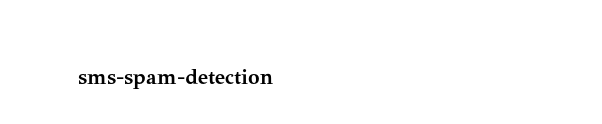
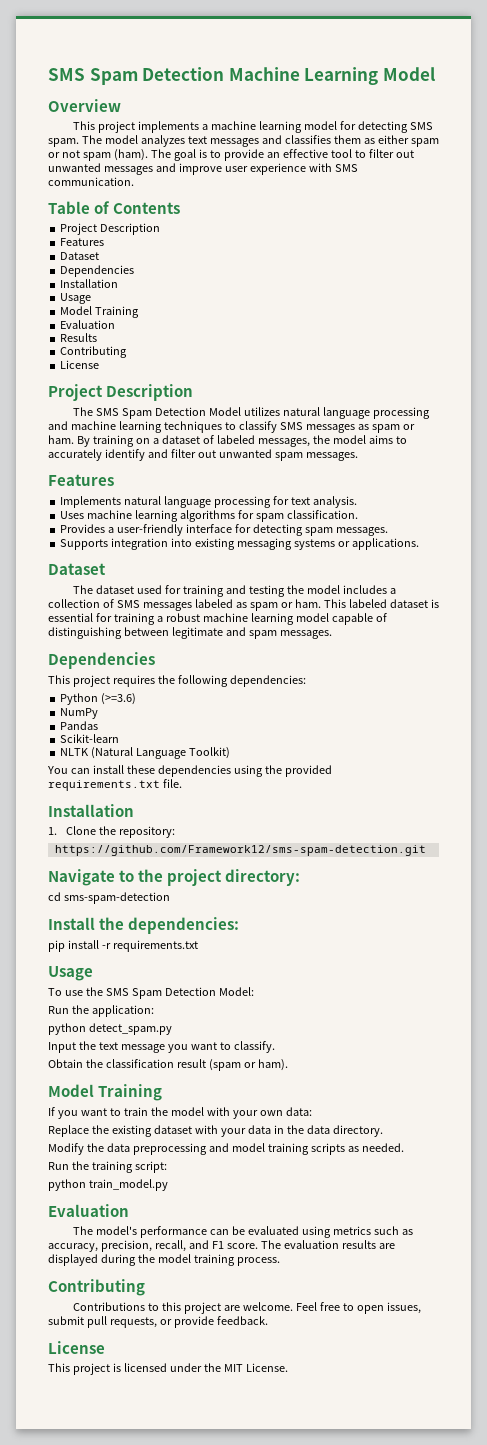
- sms-spam-detection
+ SMS Spam Detection Machine Learning Model
+ Overview
+ This project implements a machine learning model for detecting SMS spam. The model analyzes text messages and classifies them as either spam or not spam (ham). The goal is to provide an effective tool to filter out unwanted messages and improve user experience with SMS communication.
+ Table of Contents
+ Project Description
+ Features
+ Dataset
+ Dependencies
+ Installation
+ Usage
+ Model Training
+ Evaluation
+ Results
+ Contributing
+ License
+ Project Description
+ The SMS Spam Detection Model utilizes natural language processing and machine learning techniques to classify SMS messages as spam or ham. By training on a dataset of labeled messages, the model aims to accurately identify and filter out unwanted spam messages.
+ Features
+ Implements natural language processing for text analysis.
+ Uses machine learning algorithms for spam classification.
+ Provides a user-friendly interface for detecting spam messages.
+ Supports integration into existing messaging systems or applications.
+ Dataset
+ The dataset used for training and testing the model includes a collection of SMS messages labeled as spam or ham. This labeled dataset is essential for training a robust machine learning model capable of distinguishing between legitimate and spam messages.
+ Dependencies
+ This project requires the following dependencies:
+ Python (>=3.6)
+ NumPy
+ Pandas
+ Scikit-learn
+ NLTK (Natural Language Toolkit)
+ You can install these dependencies using the provided requirements.txt file.
+ Installation
+ 1. Clone the repository:
+ https://github.com/Framework12/sms-spam-detection.git
+ Navigate to the project directory:
+ cd sms-spam-detection
+ Install the dependencies:
+ pip install -r requirements.txt
+ Usage
+ To use the SMS Spam Detection Model:
+ Run the application:
+ python detect_spam.py
+ Input the text message you want to classify.
+ Obtain the classification result (spam or ham).
+ Model Training
+ If you want to train the model with your own data:
+ Replace the existing dataset with your data in the data directory.
+ Modify the data preprocessing and model training scripts as needed.
+ Run the training script:
+ python train_model.py
+ Evaluation
+ The model's performance can be evaluated using metrics such as accuracy, precision, recall, and F1 score. The evaluation results are displayed during the model training process.
+ Contributing
+ Contributions to this project are welcome. Feel free to open issues, submit pull requests, or provide feedback.
+ License
+ This project is licensed under the MIT License.

